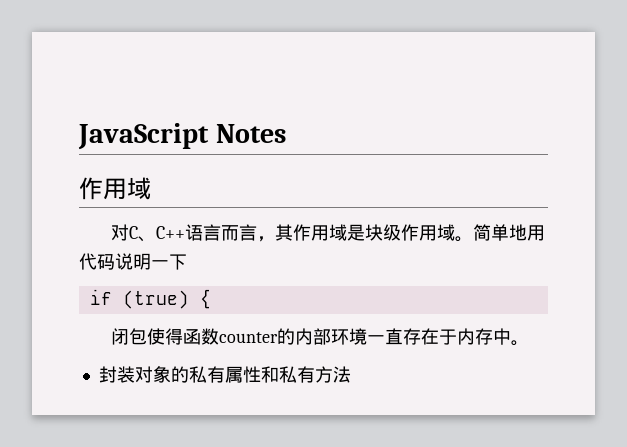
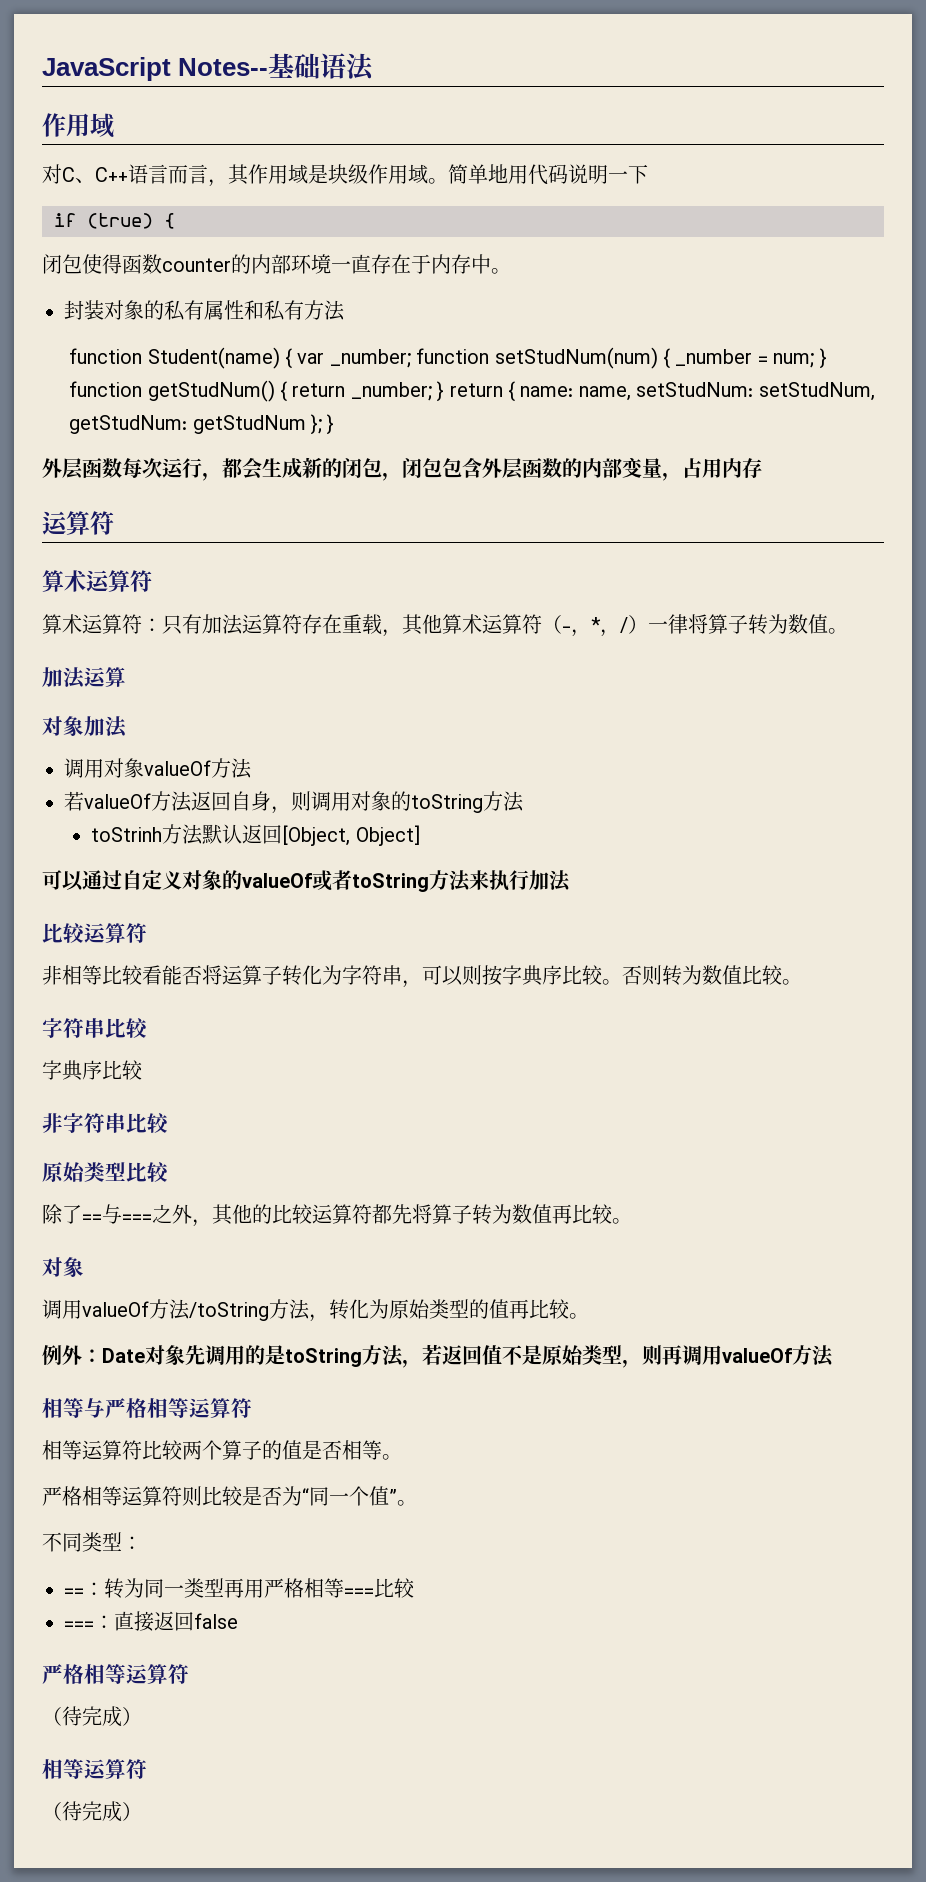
- JavaScript Notes
+ JavaScript Notes--基础语法
+ function Student(name) { var _number; function setStudNum(num) { _number = num; } function getStudNum() { return _number; } return { name: name, setStudNum: setStudNum, getStudNum: getStudNum }; }
+ 外层函数每次运行，都会生成新的闭包，闭包包含外层函数的内部变量，占用内存
+ 运算符
+ 算术运算符
+ 算术运算符：只有加法运算符存在重载，其他算术运算符（-，*，/）一律将算子转为数值。
+ 加法运算
+ 对象加法
+ 调用对象valueOf方法
+ 若valueOf方法返回自身，则调用对象的toString方法
+ toStrinh方法默认返回[Object, Object]
+ 可以通过自定义对象的valueOf或者toString方法来执行加法
+ 比较运算符
+ 非相等比较看能否将运算子转化为字符串，可以则按字典序比较。否则转为数值比较。
+ 字符串比较
+ 字典序比较
+ 非字符串比较
+ 原始类型比较
+ 除了==与===之外，其他的比较运算符都先将算子转为数值再比较。
+ 对象
+ 调用valueOf方法/toString方法，转化为原始类型的值再比较。
+ 例外：Date对象先调用的是toString方法，若返回值不是原始类型，则再调用valueOf方法
+ 相等与严格相等运算符
+ 相等运算符比较两个算子的值是否相等。
+ 严格相等运算符则比较是否为“同一个值”。
+ 不同类型：
+ ==：转为同一类型再用严格相等===比较
+ ===：直接返回false
+ 严格相等运算符
+ （待完成）
+ 相等运算符
+ （待完成）

